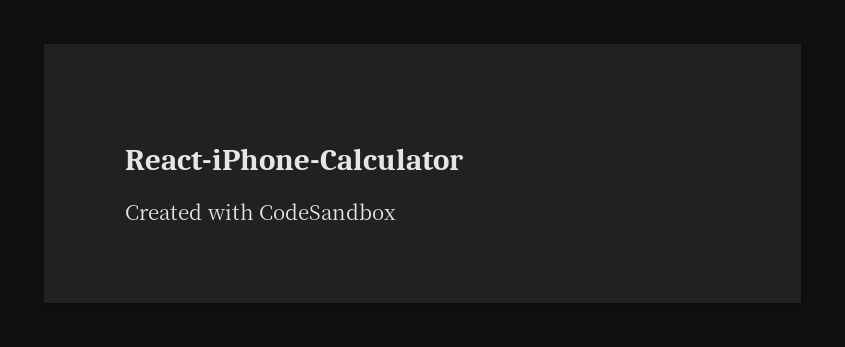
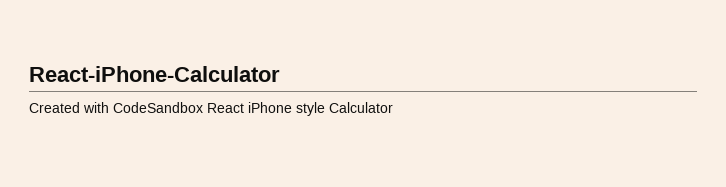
- Created with CodeSandbox
+ Created with CodeSandbox React iPhone style Calculator

